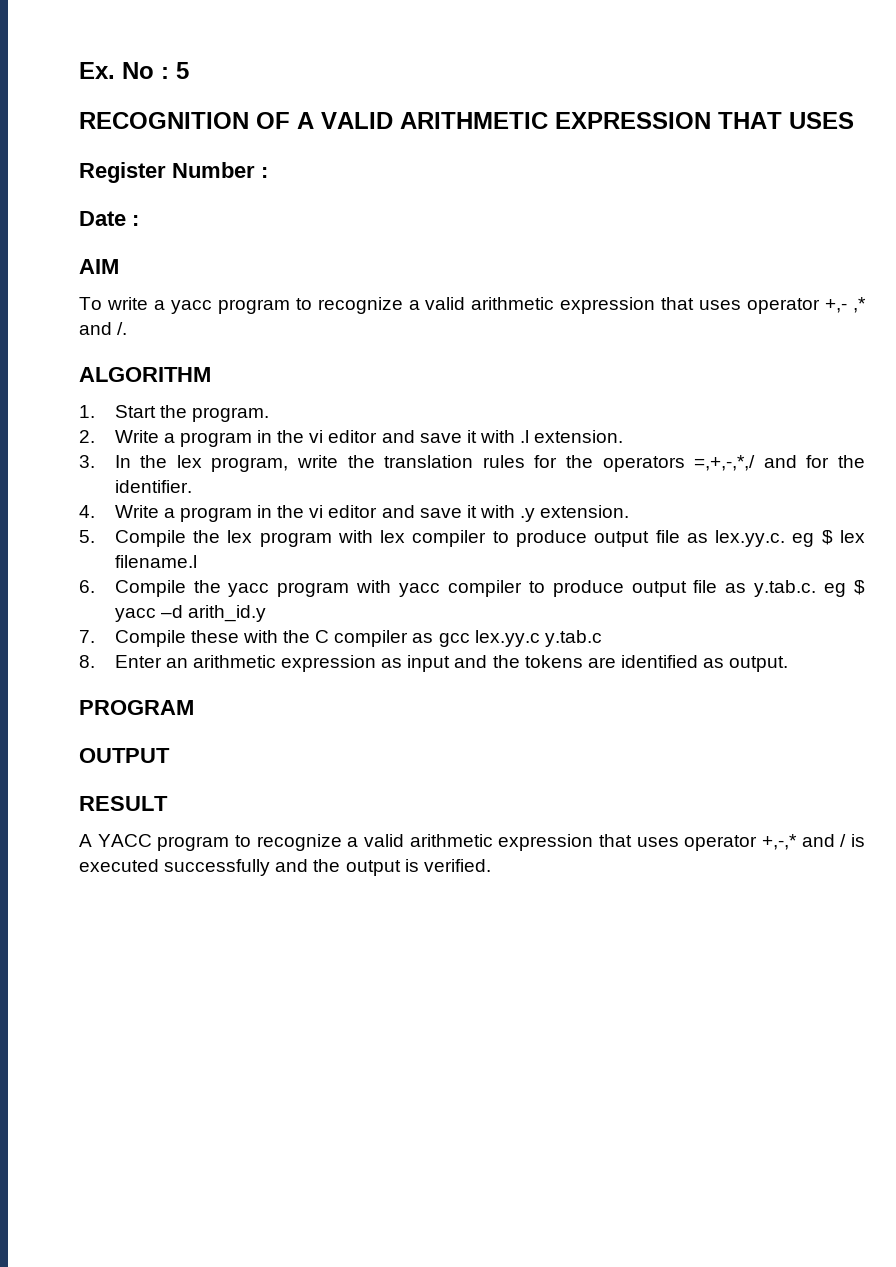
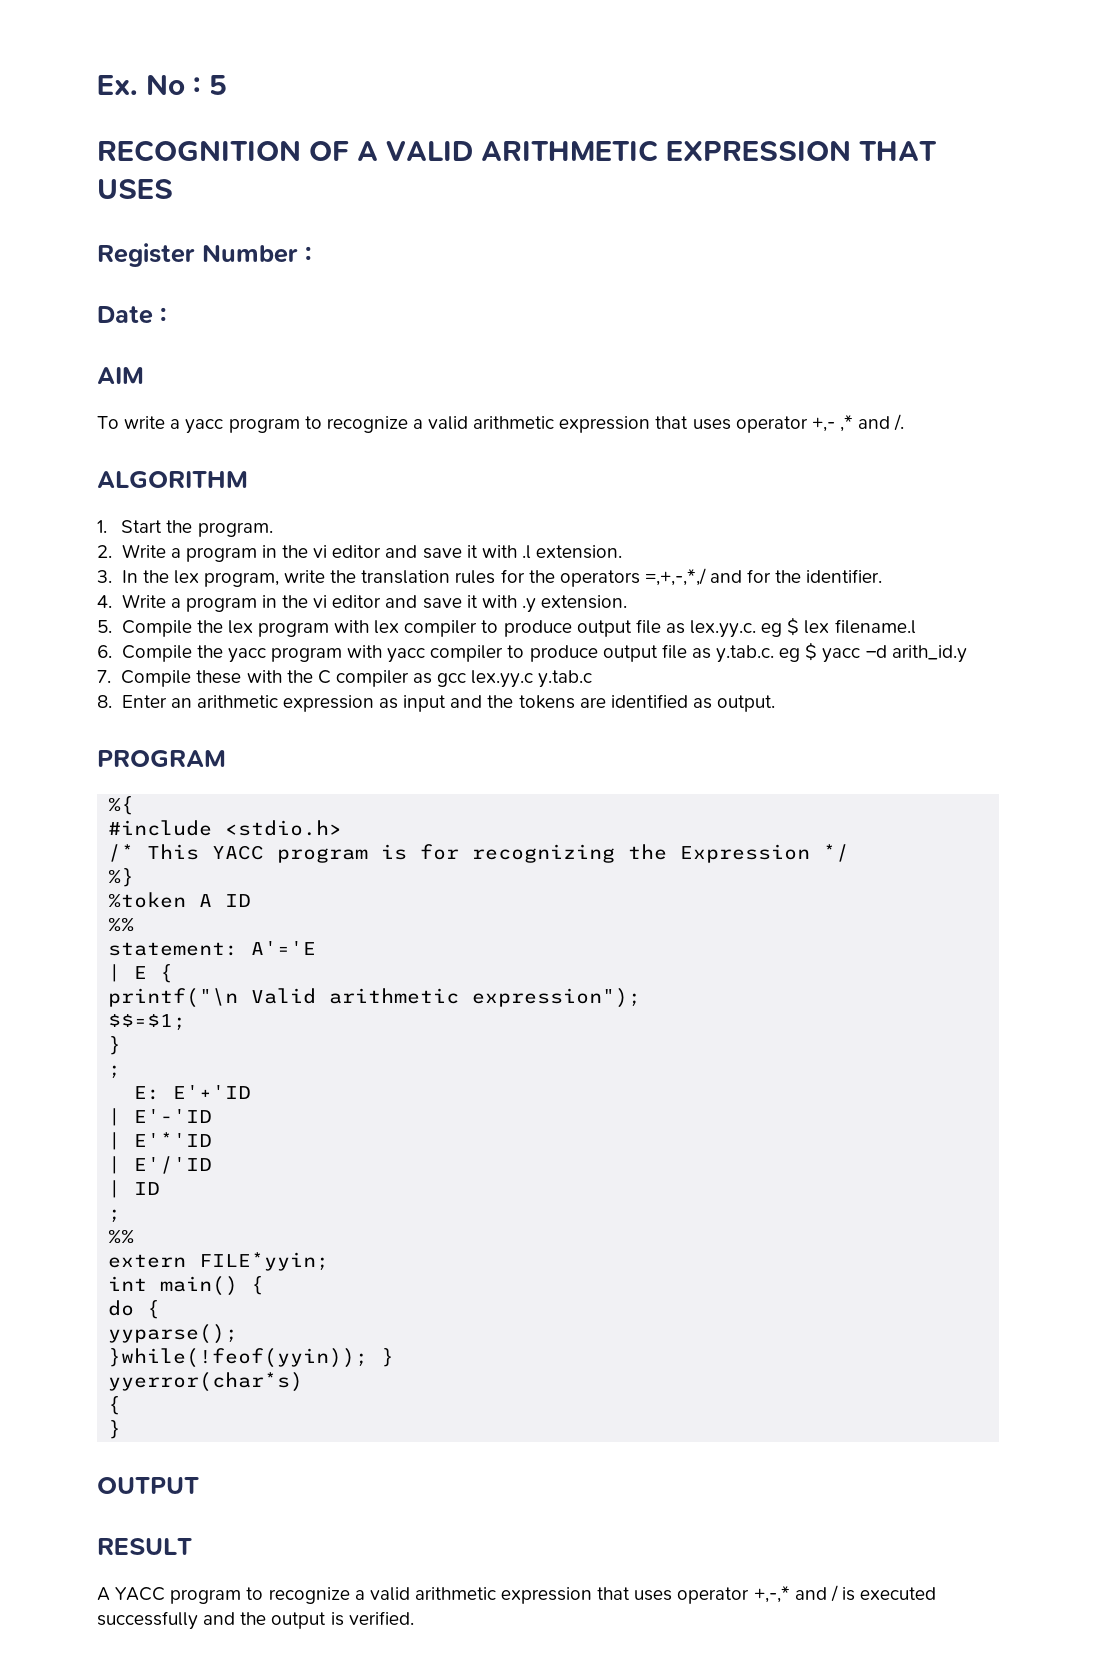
+ %{
+ #include <stdio.h>
+ /* This YACC program is for recognizing the Expression */
+ %}
+ %token A ID
+ %%
+ statement: A'='E
+ | E {
+ printf("\n Valid arithmetic expression");
+ $$=$1;
+ }
+ ;
+ E: E'+'ID
+ | E'-'ID
+ | E'*'ID
+ | E'/'ID
+ | ID
+ ;
+ %%
+ extern FILE*yyin;
+ int main() {
+ do {
+ yyparse();
+ }while(!feof(yyin)); }
+ yyerror(char*s)
+ {
+ }

